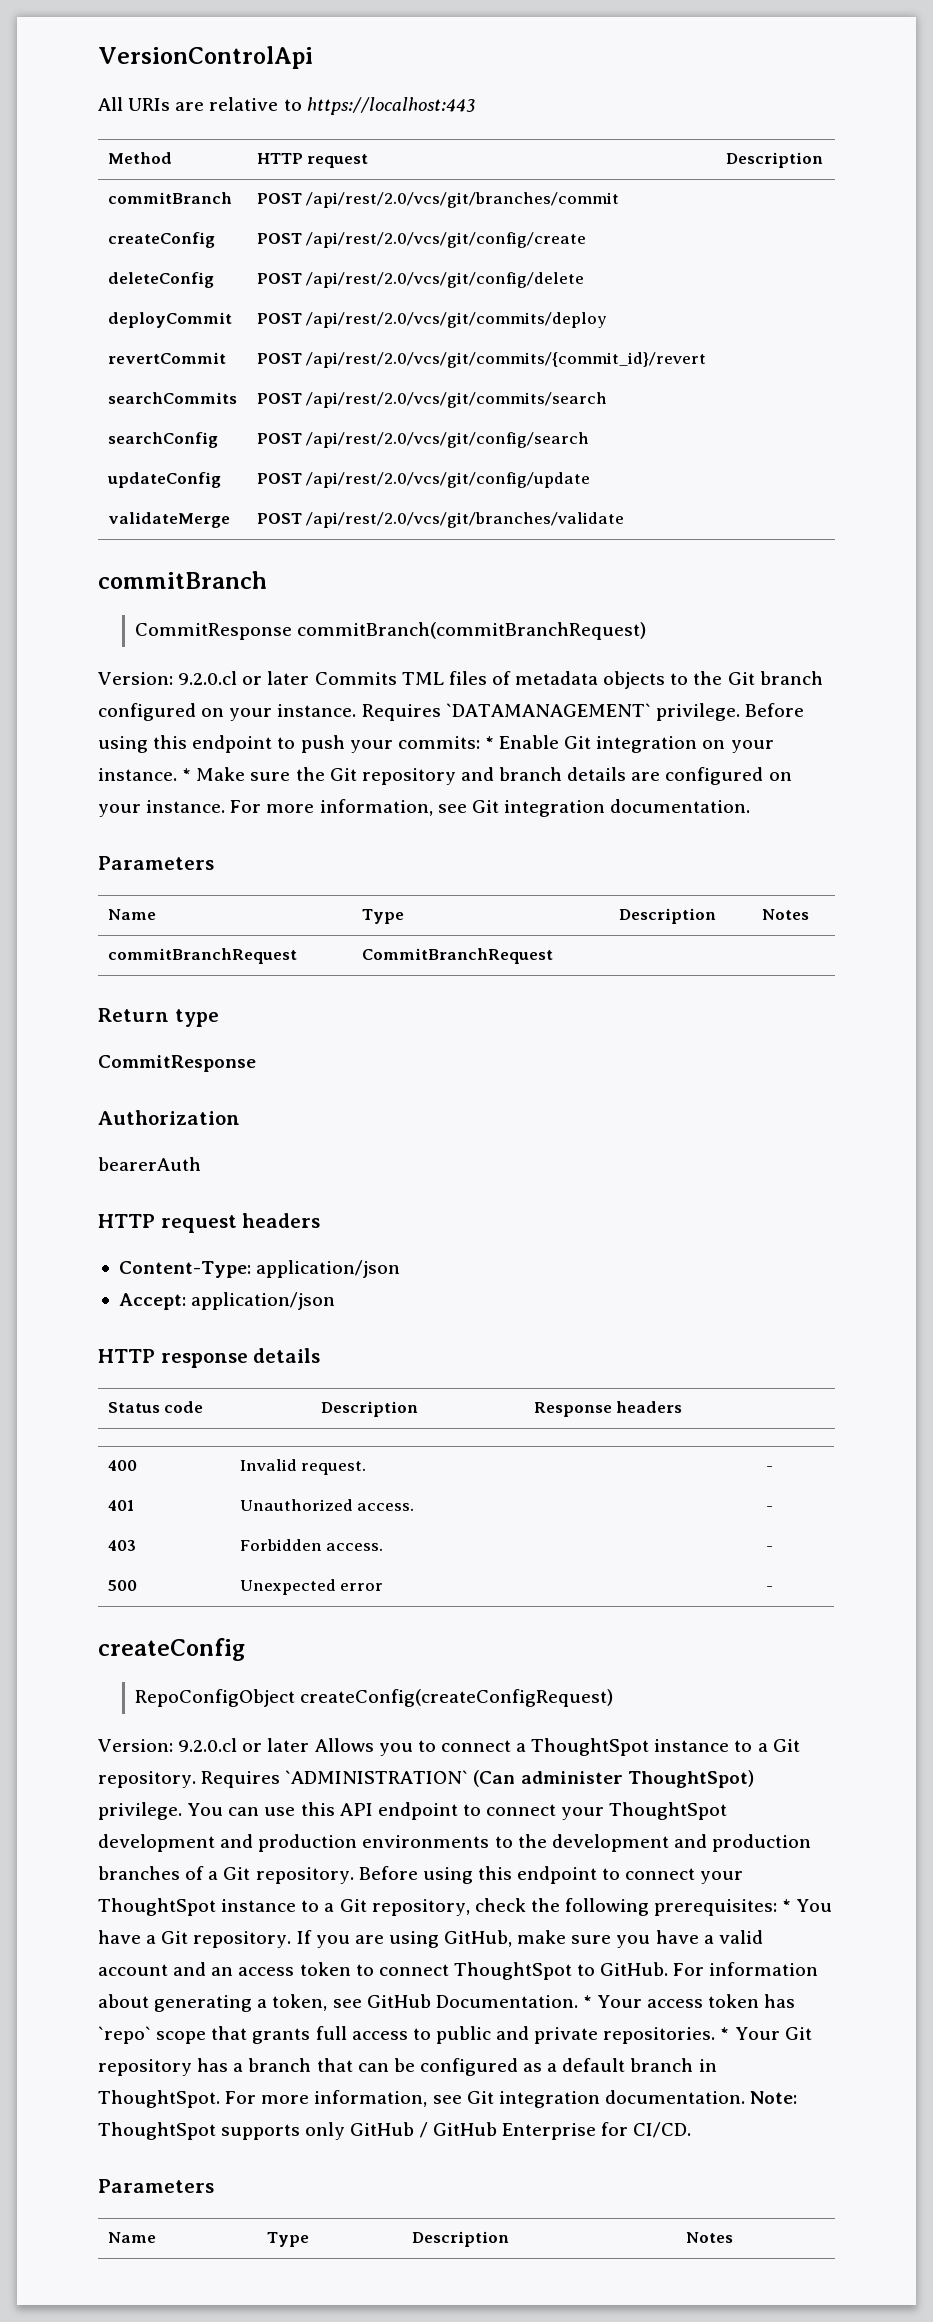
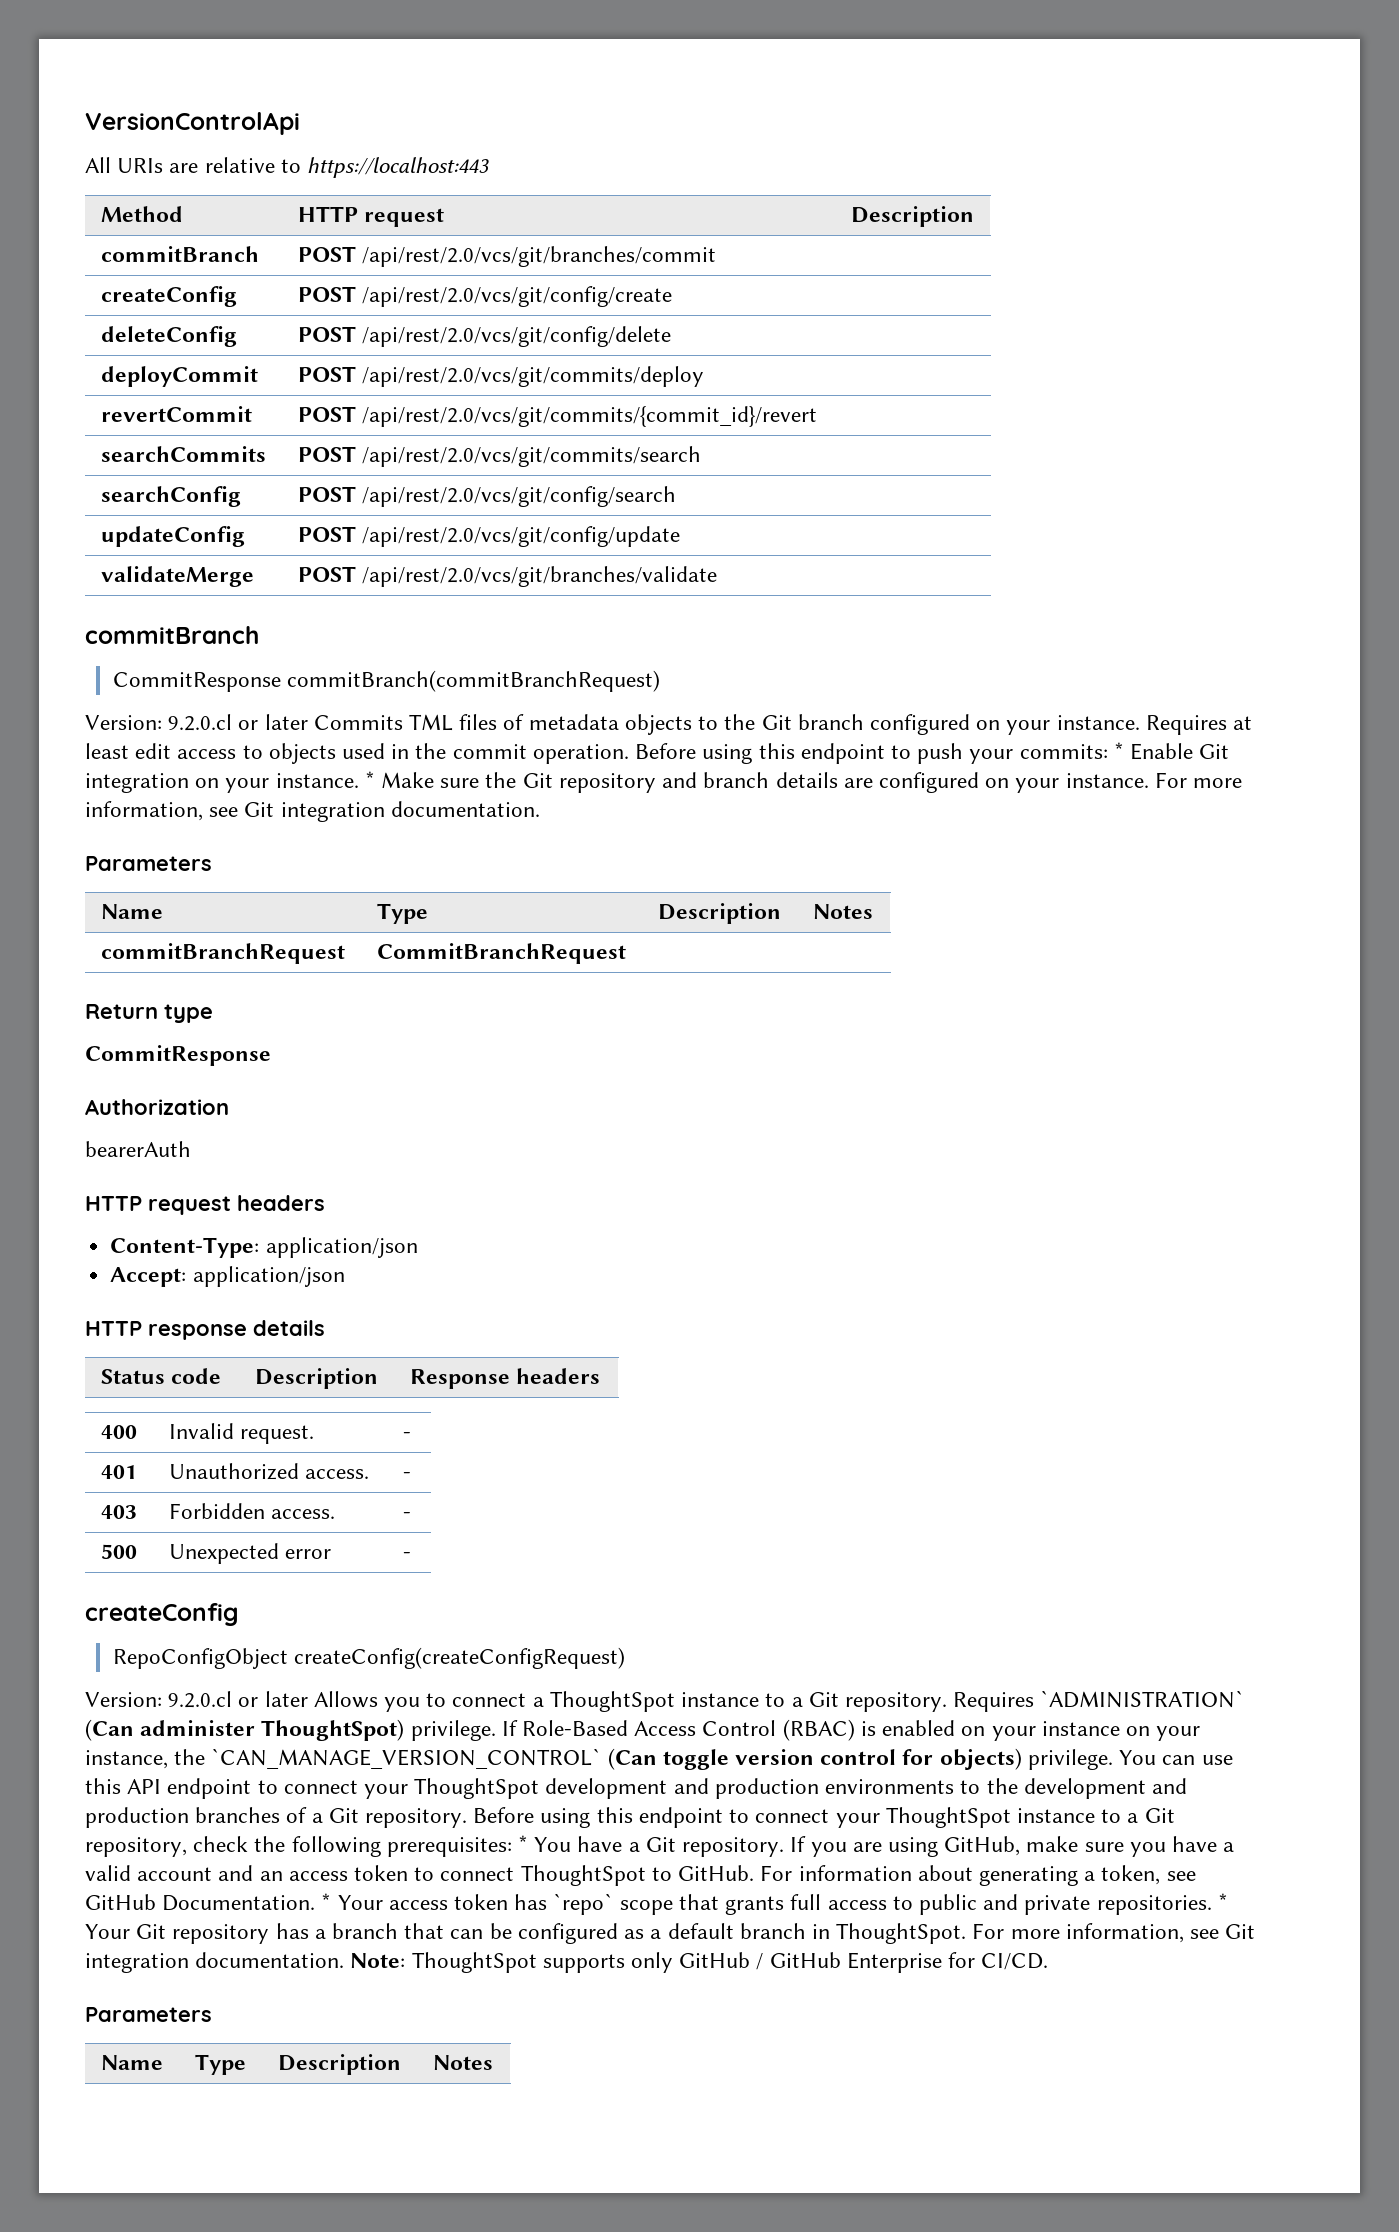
- Requires `DATAMANAGEMENT` privilege.
+ Requires at least edit access to objects used in the commit operation.
+ If Role-Based Access Control (RBAC) is enabled on your instance on your instance, the `CAN_MANAGE_VERSION_CONTROL` (Can toggle version control for objects) privilege.

